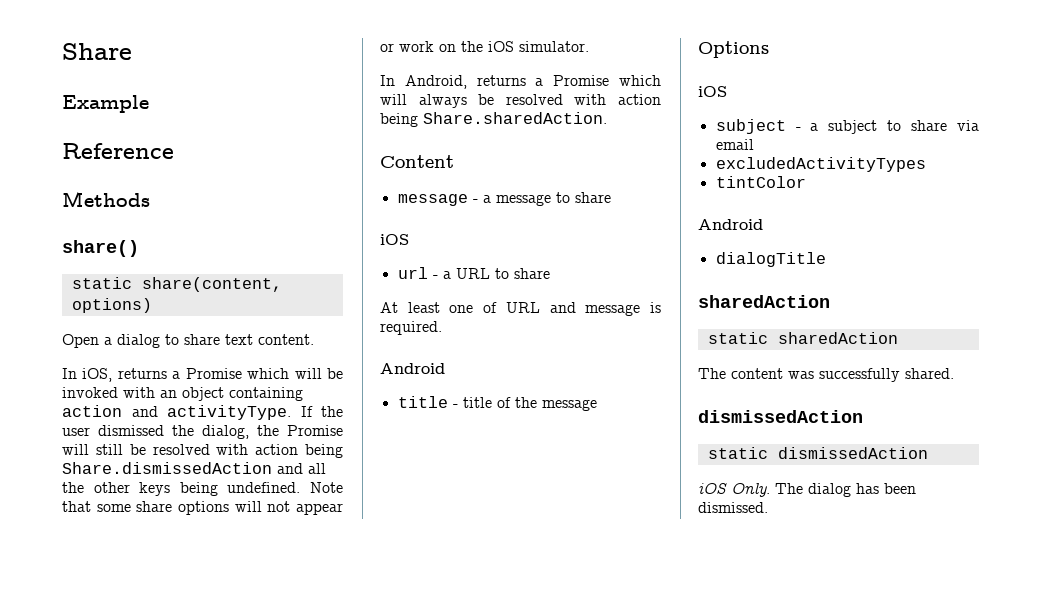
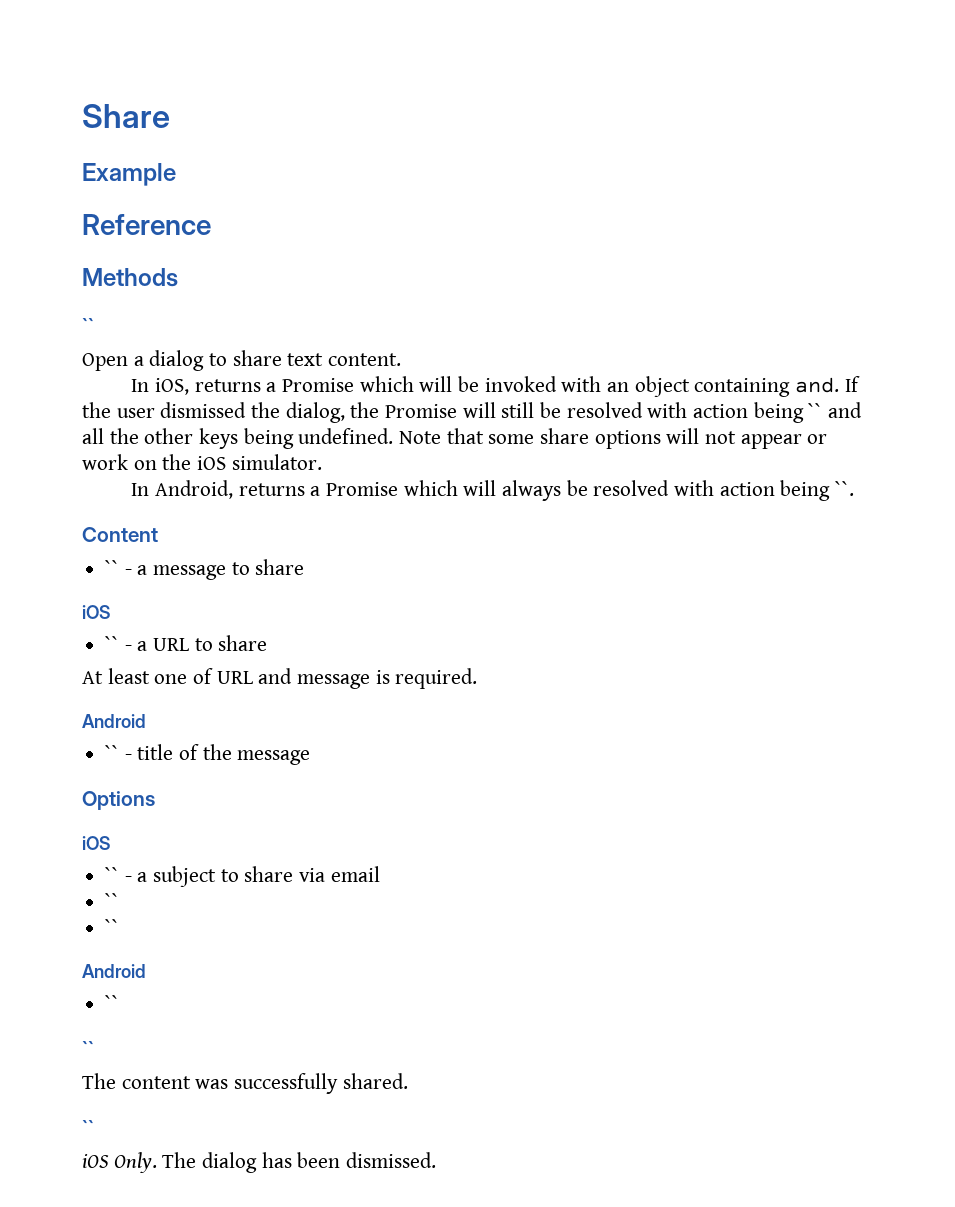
  Methods
- share()
- static share(content, options)
+ ``
- In iOS, returns a Promise which will be invoked with an object containing action and activityType.
+ In iOS, returns a Promise which will be invoked with an object containing and.
- If the user dismissed the dialog, the Promise will still be resolved with action being Share.dismissedAction and all the other keys being undefined.
+ If the user dismissed the dialog, the Promise will still be resolved with action being `` and all the other keys being undefined.
- In Android, returns a Promise which will always be resolved with action being Share.sharedAction.
+ In Android, returns a Promise which will always be resolved with action being ``.
- message - a message to share
+ `` - a message to share
- url - a URL to share
+ `` - a URL to share
- title - title of the message
+ `` - title of the message
- subject - a subject to share via email
- excludedActivityTypes
- tintColor
+ `` - a subject to share via email
+ ``
+ ``
  Android
- dialogTitle
- sharedAction
- static sharedAction
+ ``
+ ``
  The content was successfully shared.
- dismissedAction
- static dismissedAction
+ ``

